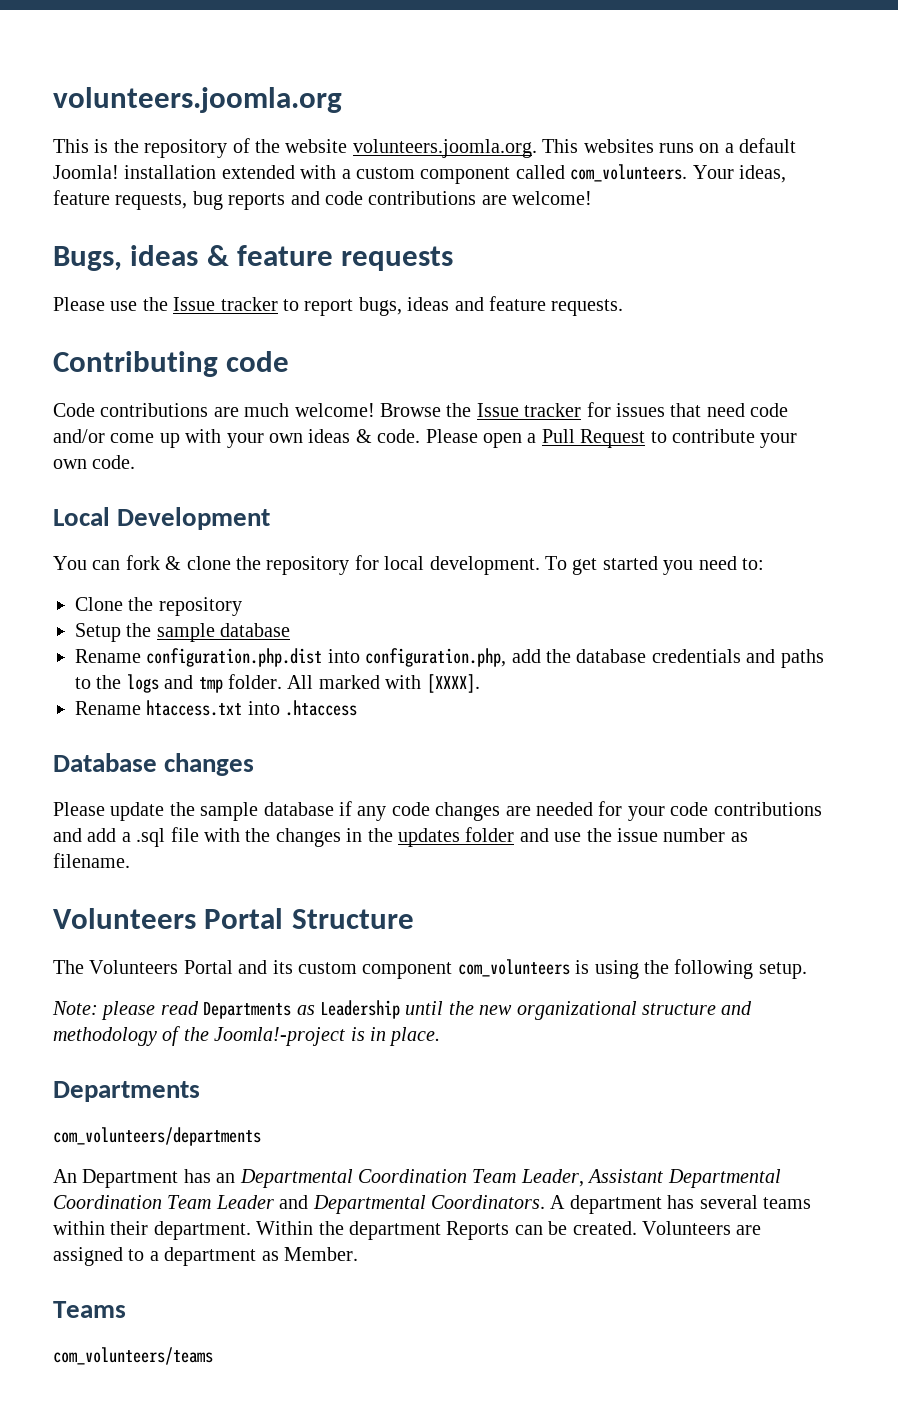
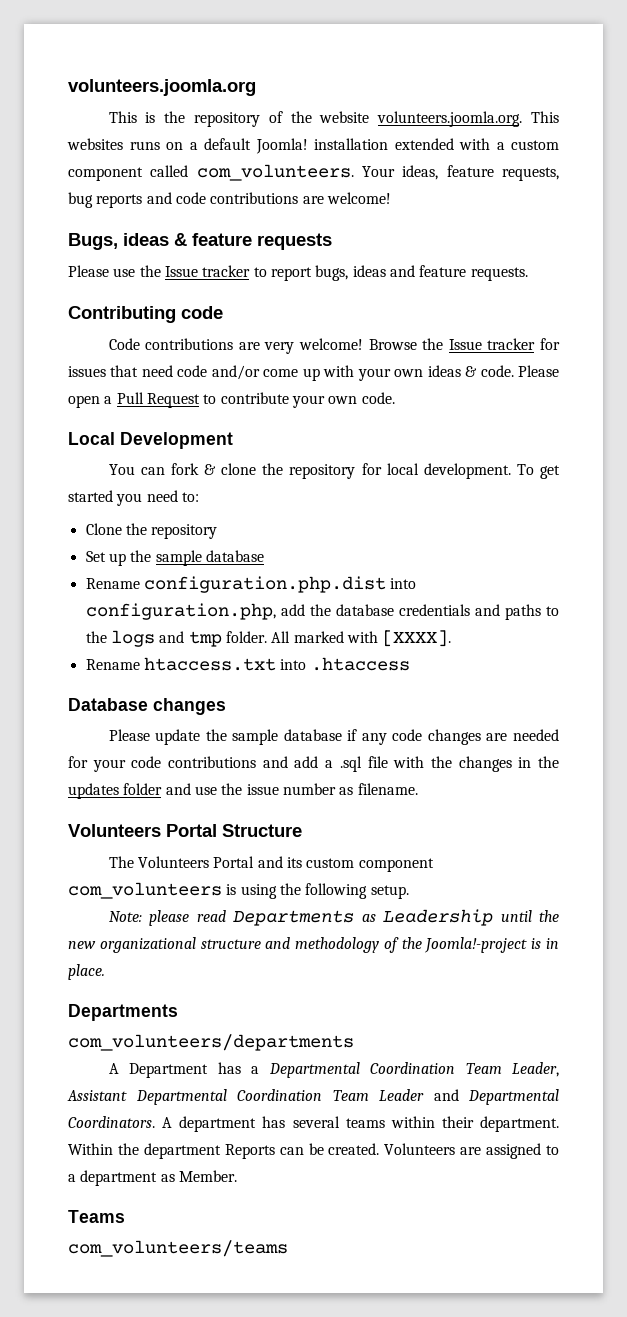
- Code contributions are much welcome!
+ Code contributions are very welcome!
- Setup the sample database
+ Set up the sample database
- An Department has an Departmental Coordination Team Leader, Assistant Departmental Coordination Team Leader and Departmental Coordinators.
+ A Department has a Departmental Coordination Team Leader, Assistant Departmental Coordination Team Leader and Departmental Coordinators.

